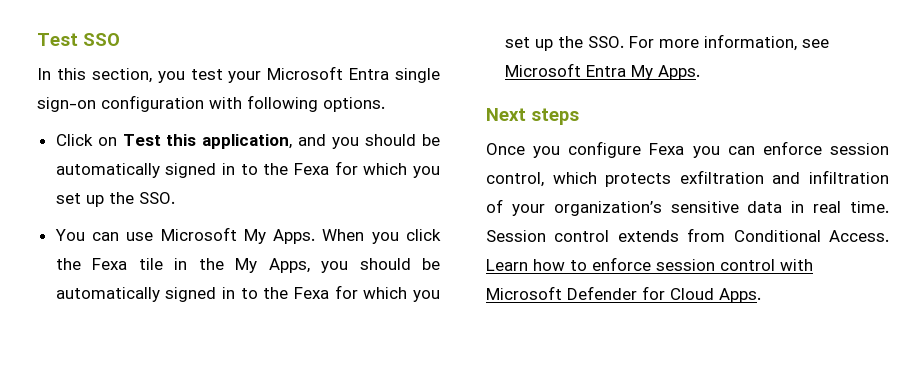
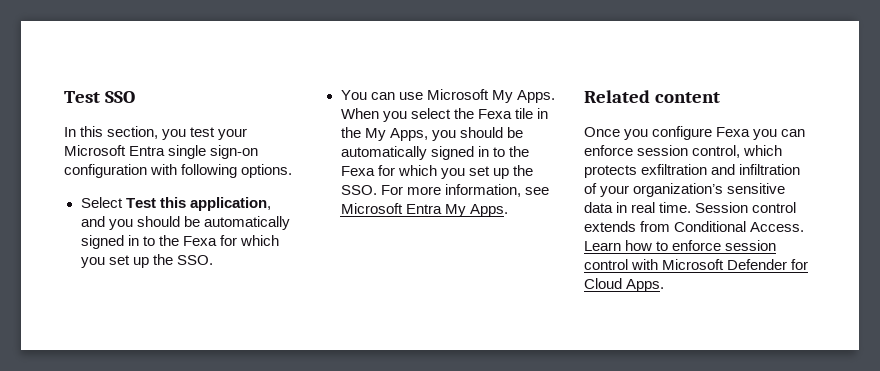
- Click on Test this application, and you should be automatically signed in to the Fexa for which you set up the SSO.
+ Select Test this application, and you should be automatically signed in to the Fexa for which you set up the SSO.
- When you click the Fexa tile in the My Apps, you should be automatically signed in to the Fexa for which you set up the SSO. For more information, see Microsoft Entra My Apps.
+ When you select the Fexa tile in the My Apps, you should be automatically signed in to the Fexa for which you set up the SSO. For more information, see Microsoft Entra My Apps.
- Next steps
+ Related content

